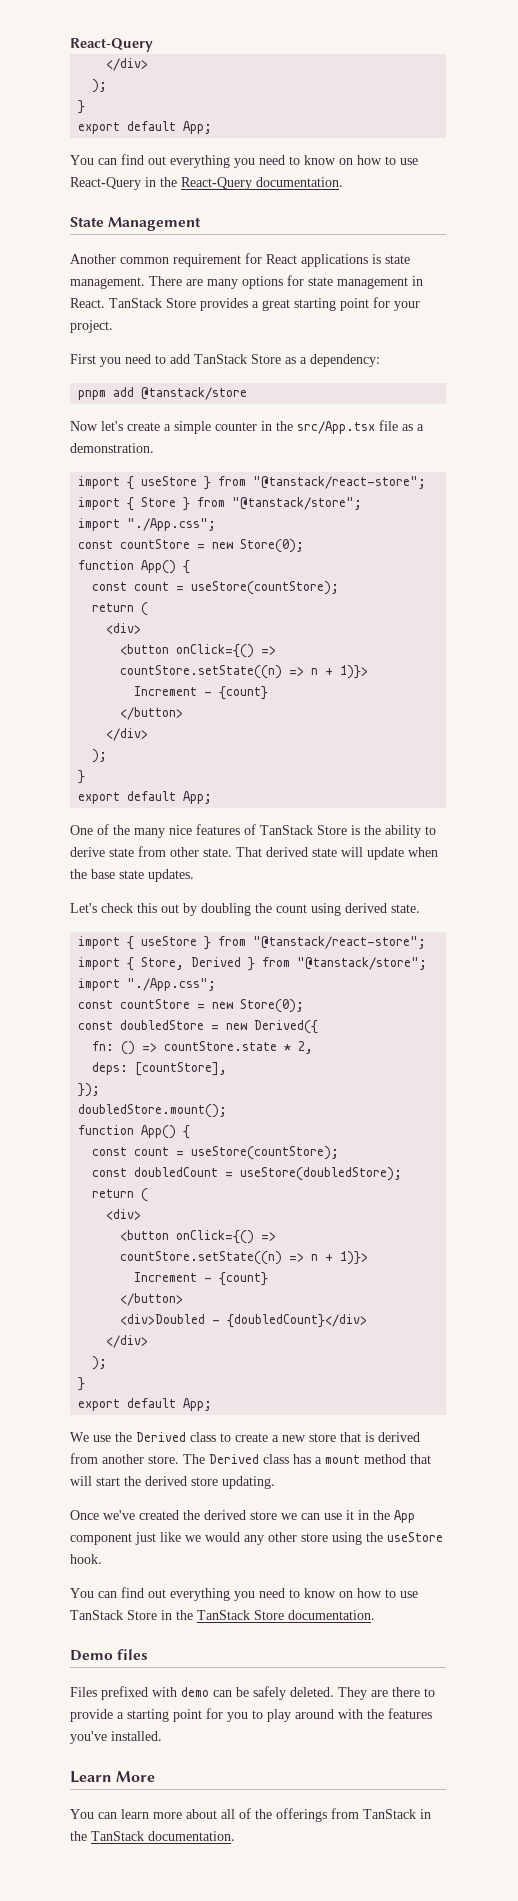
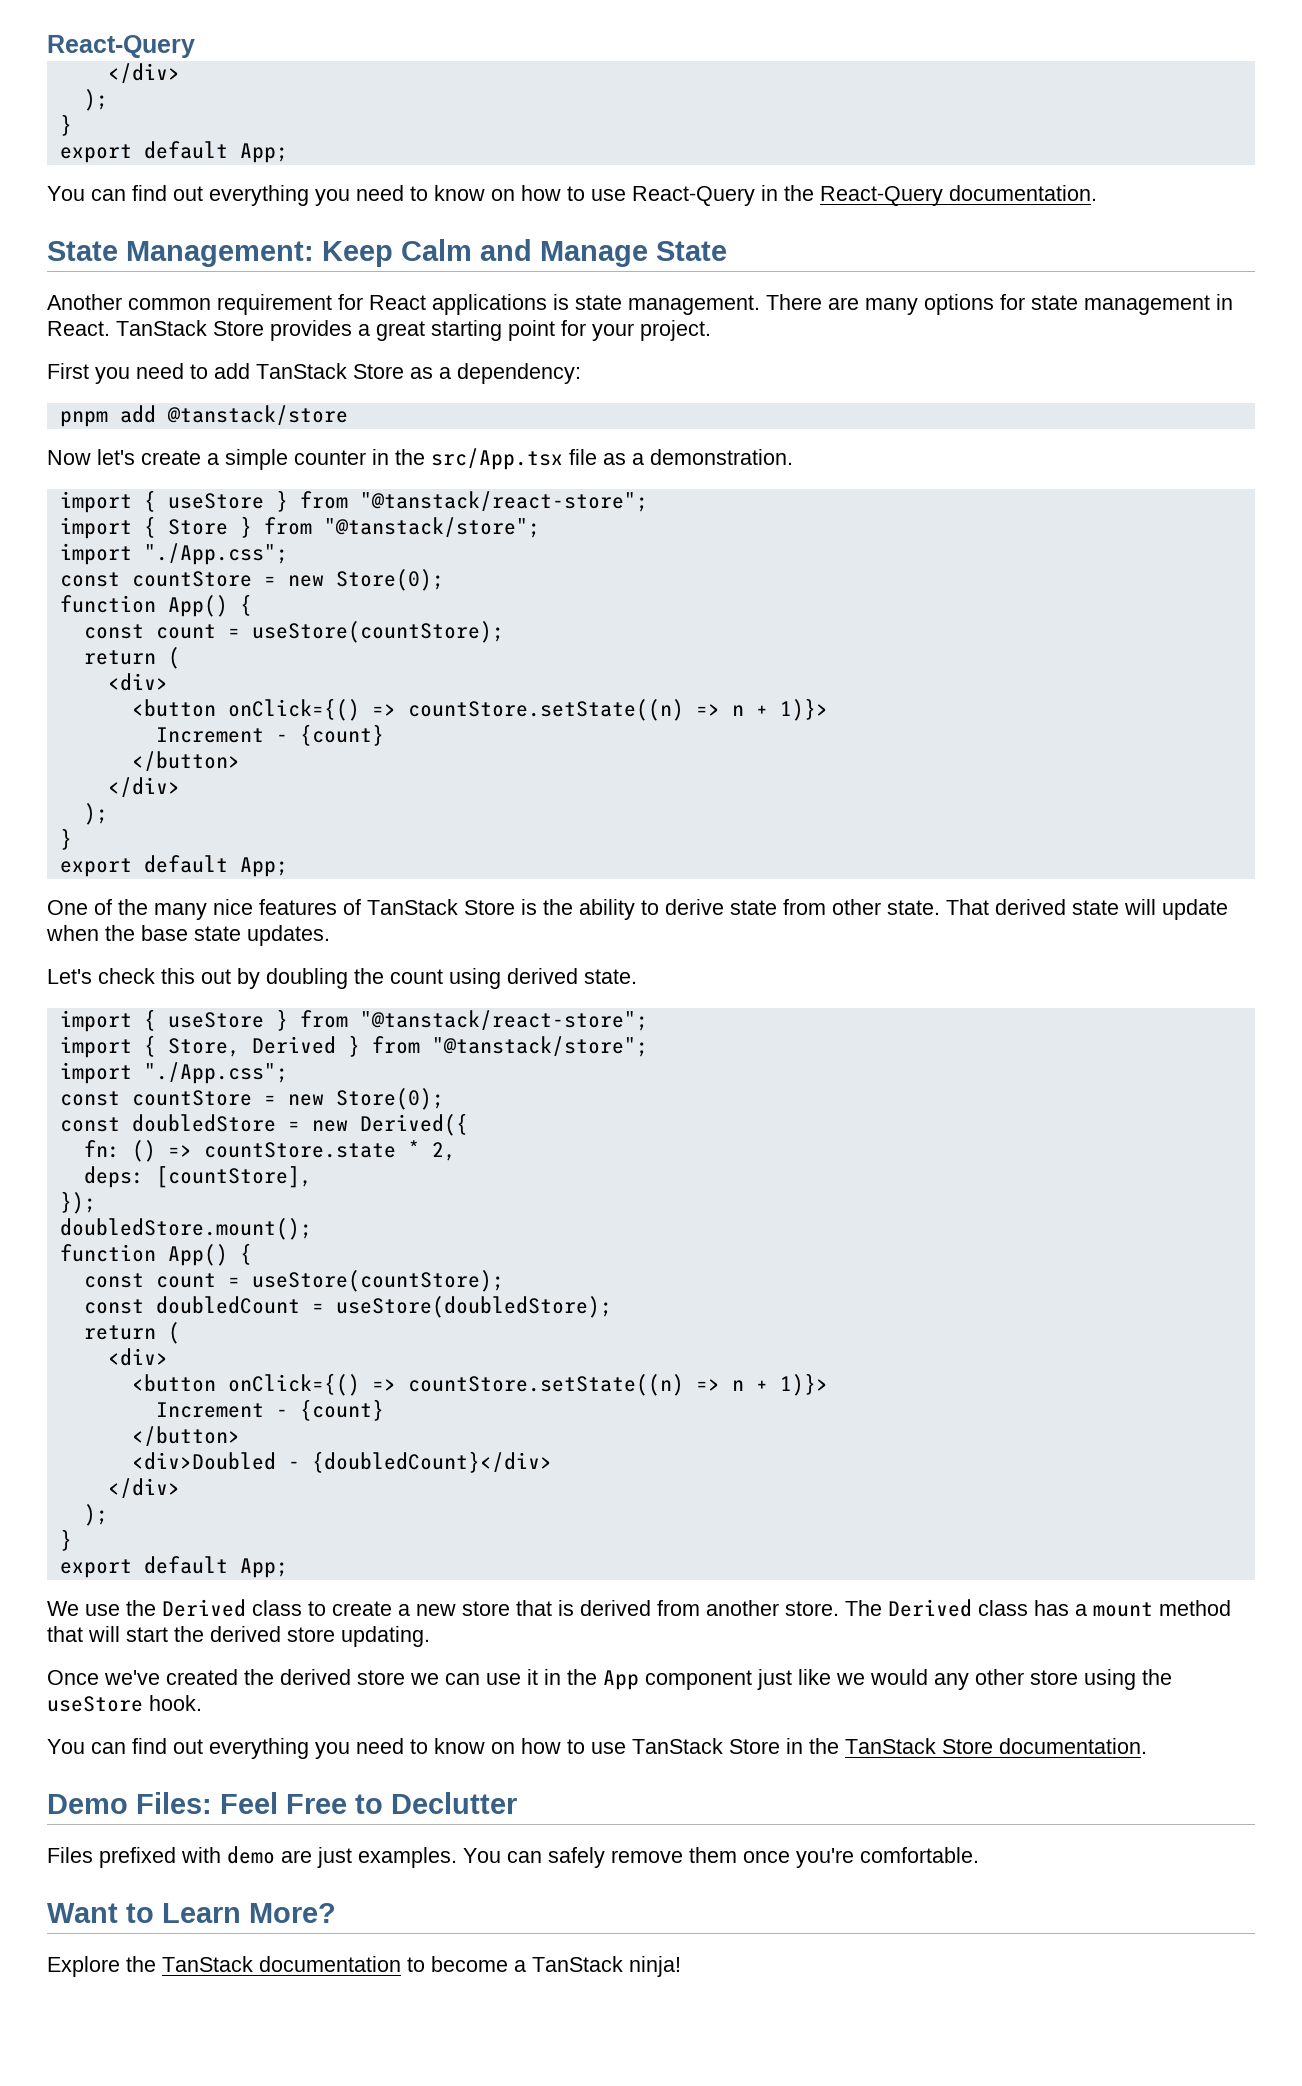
- State Management
+ State Management: Keep Calm and Manage State
- Demo files
+ Demo Files: Feel Free to Declutter
- Files prefixed with demo can be safely deleted. They are there to provide a starting point for you to play around with the features you've installed.
- Learn More
- You can learn more about all of the offerings from TanStack in the TanStack documentation.
+ Files prefixed with demo are just examples. You can safely remove them once you're comfortable.
+ Want to Learn More?
+ Explore the TanStack documentation to become a TanStack ninja!

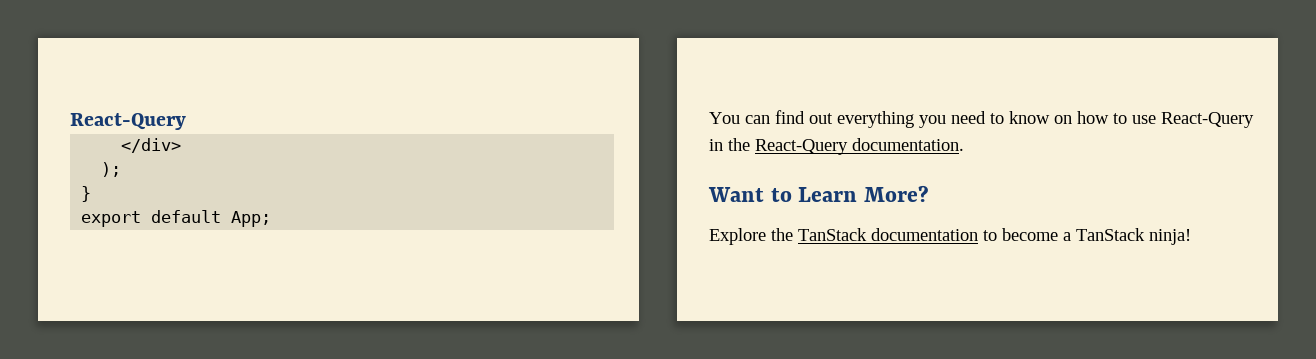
- State Management: Keep Calm and Manage State
- Another common requirement for React applications is state management. There are many options for state management in React. TanStack Store provides a great starting point for your project.
- First you need to add TanStack Store as a dependency:
- pnpm add @tanstack/store
- Now let's create a simple counter in the src/App.tsx file as a demonstration.
- import { useStore } from "@tanstack/react-store";
- import { Store } from "@tanstack/store";
- import "./App.css";
- const countStore = new Store(0);
- function App() {
- const count = useStore(countStore);
- return (
- <div>
- <button onClick={() => countStore.setState((n) => n + 1)}>
- Increment - {count}
- </button>
- </div>
- );
- }
- export default App;
- One of the many nice features of TanStack Store is the ability to derive state from other state. That derived state will update when the base state updates.
- Let's check this out by doubling the count using derived state.
- import { useStore } from "@tanstack/react-store";
- import { Store, Derived } from "@tanstack/store";
- import "./App.css";
- const countStore = new Store(0);
- const doubledStore = new Derived({
- fn: () => countStore.state * 2,
- deps: [countStore],
- });
- doubledStore.mount();
- function App() {
- const count = useStore(countStore);
- const doubledCount = useStore(doubledStore);
- return (
- <div>
- <button onClick={() => countStore.setState((n) => n + 1)}>
- Increment - {count}
- </button>
- <div>Doubled - {doubledCount}</div>
- </div>
- );
- }
- export default App;
- We use the Derived class to create a new store that is derived from another store. The Derived class has a mount method that will start the derived store updating.
- Once we've created the derived store we can use it in the App component just like we would any other store using the useStore hook.
- You can find out everything you need to know on how to use TanStack Store in the TanStack Store documentation.
- Demo Files: Feel Free to Declutter
- Files prefixed with demo are just examples. You can safely remove them once you're comfortable.

